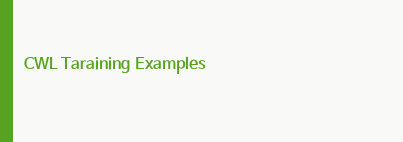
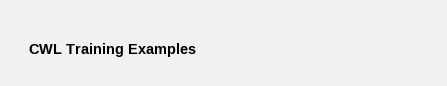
- CWL Taraining Examples
+ CWL Training Examples

